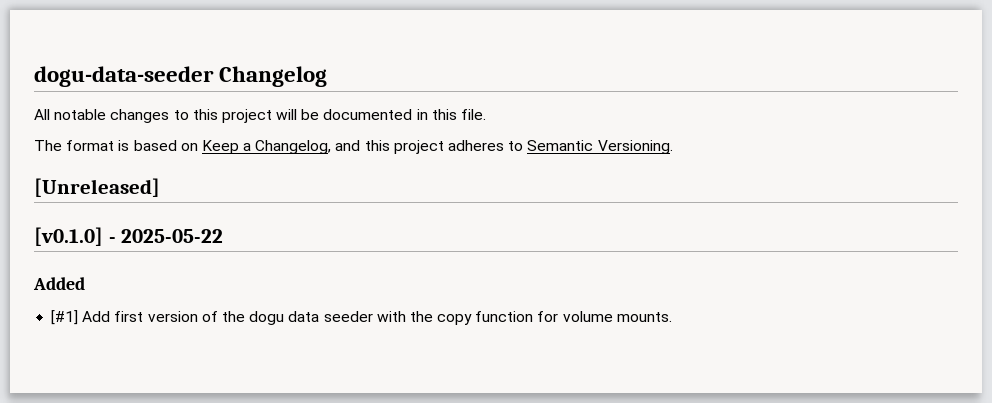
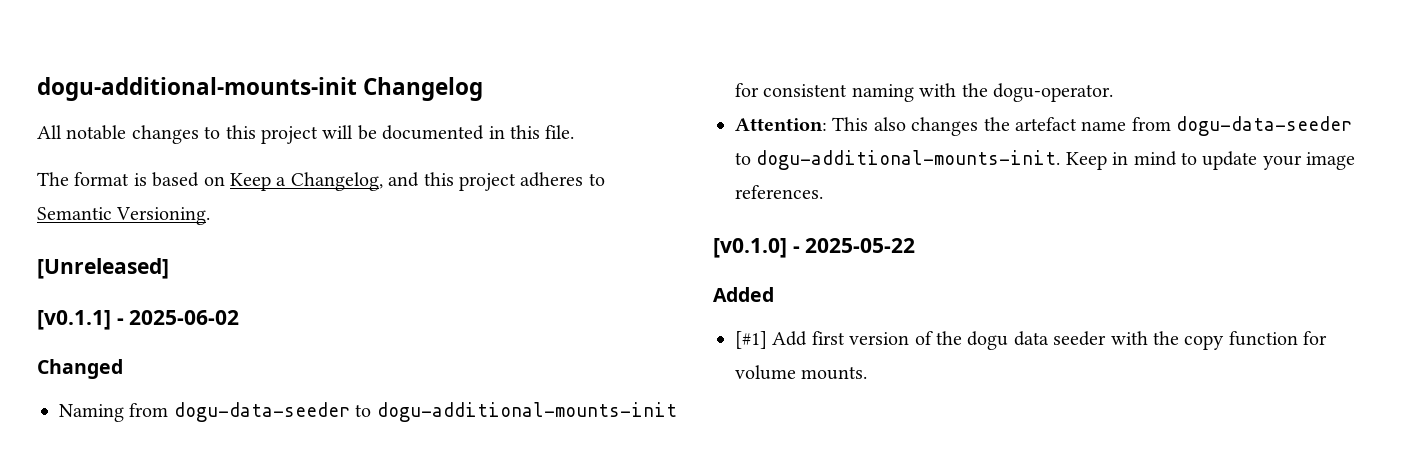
- dogu-data-seeder Changelog
+ dogu-additional-mounts-init Changelog
+ [v0.1.1] - 2025-06-02
+ Changed
+ Naming from dogu-data-seeder to dogu-additional-mounts-init for consistent naming with the dogu-operator.
+ Attention: This also changes the artefact name from dogu-data-seeder to dogu-additional-mounts-init. Keep in mind to update your image references.

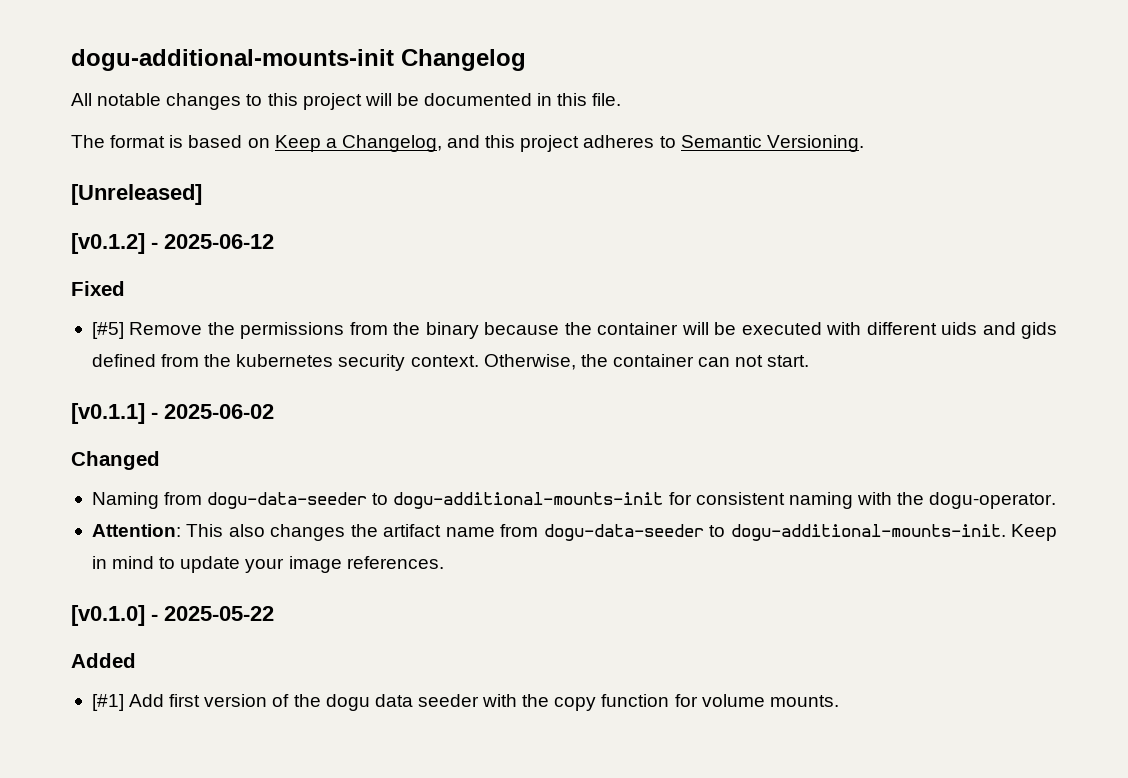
+ [v0.1.2] - 2025-06-12
+ Fixed
+ [#5] Remove the permissions from the binary because the container will be executed with different uids and gids defined from the kubernetes security context. Otherwise, the container can not start.
- Attention: This also changes the artefact name from dogu-data-seeder to dogu-additional-mounts-init.
+ Attention: This also changes the artifact name from dogu-data-seeder to dogu-additional-mounts-init.

